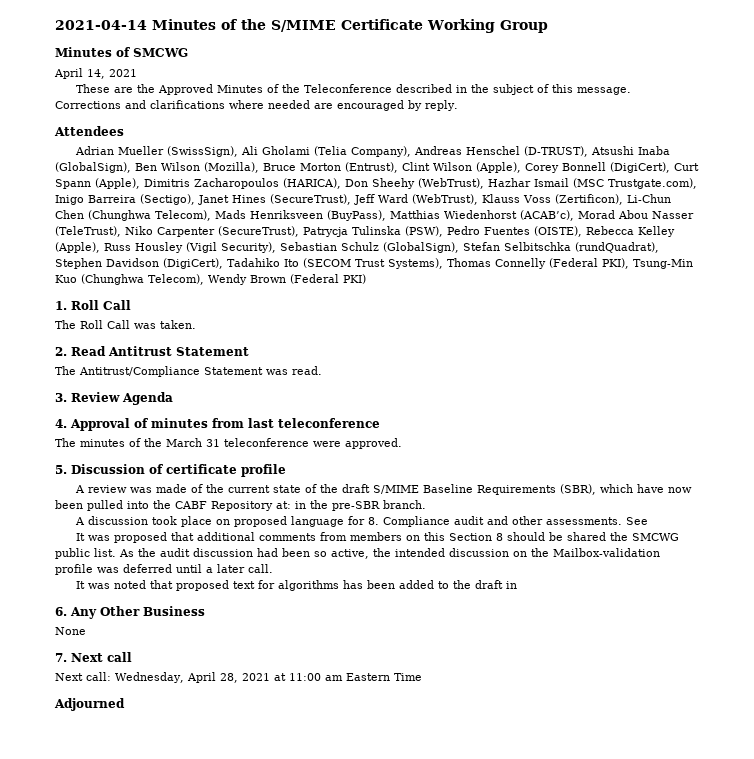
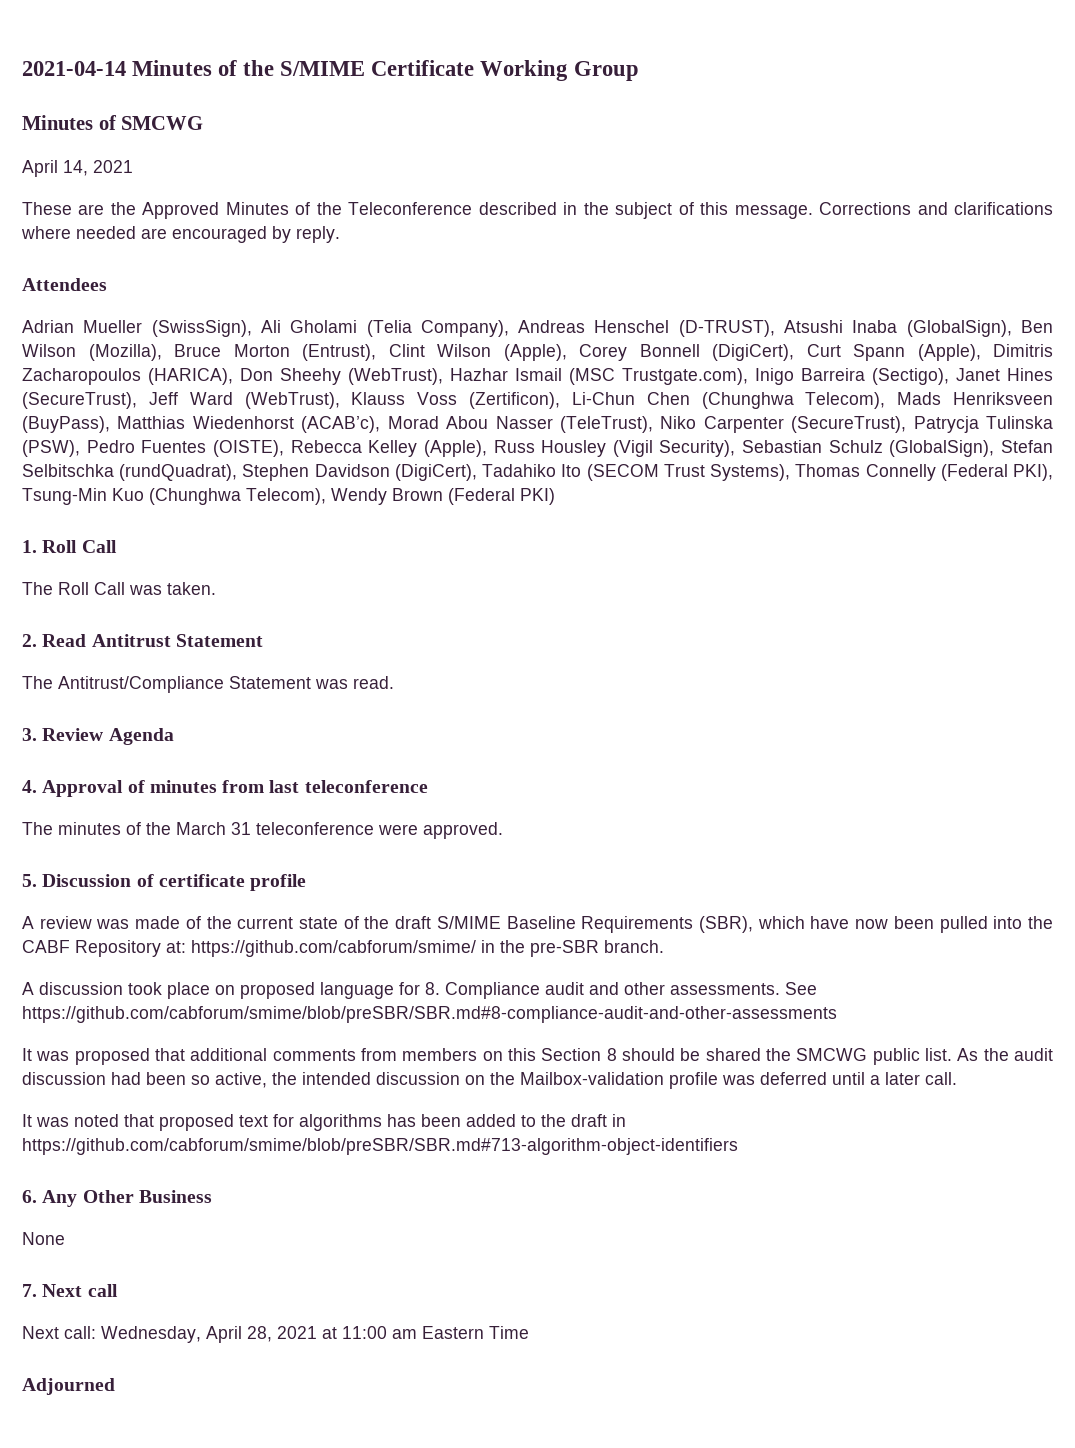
- A review was made of the current state of the draft S/MIME Baseline Requirements (SBR), which have now been pulled into the CABF Repository at: in the pre-SBR branch.
+ A review was made of the current state of the draft S/MIME Baseline Requirements (SBR), which have now been pulled into the CABF Repository at: https://github.com/cabforum/smime/ in the pre-SBR branch.
- See
+ See https://github.com/cabforum/smime/blob/preSBR/SBR.md#8-compliance-audit-and-other-assessments
- It was noted that proposed text for algorithms has been added to the draft in
+ It was noted that proposed text for algorithms has been added to the draft in https://github.com/cabforum/smime/blob/preSBR/SBR.md#713-algorithm-object-identifiers

